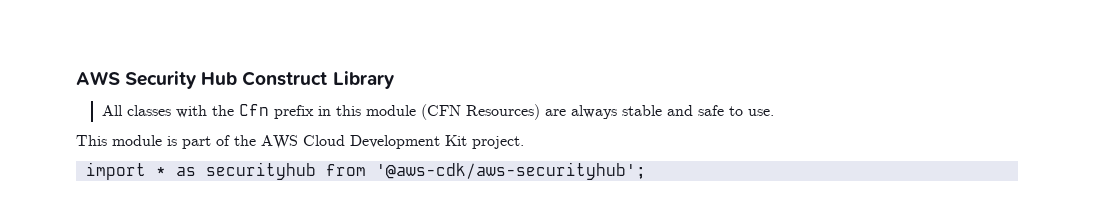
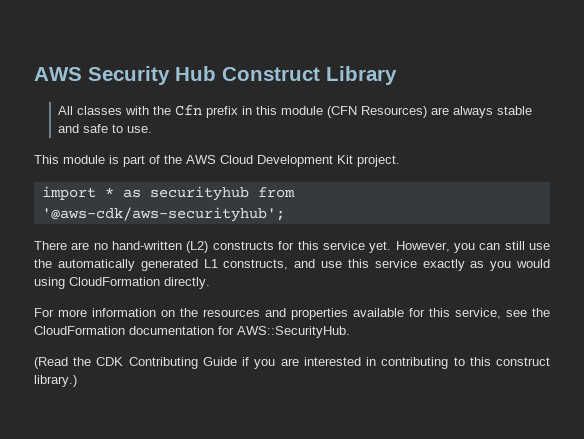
+ There are no hand-written (L2) constructs for this service yet. However, you can still use the automatically generated L1 constructs, and use this service exactly as you would using CloudFormation directly.
+ For more information on the resources and properties available for this service, see the CloudFormation documentation for AWS::SecurityHub.
+ (Read the CDK Contributing Guide if you are interested in contributing to this construct library.)

